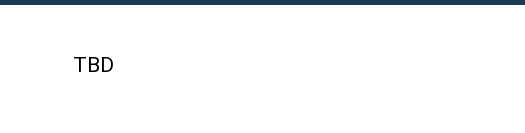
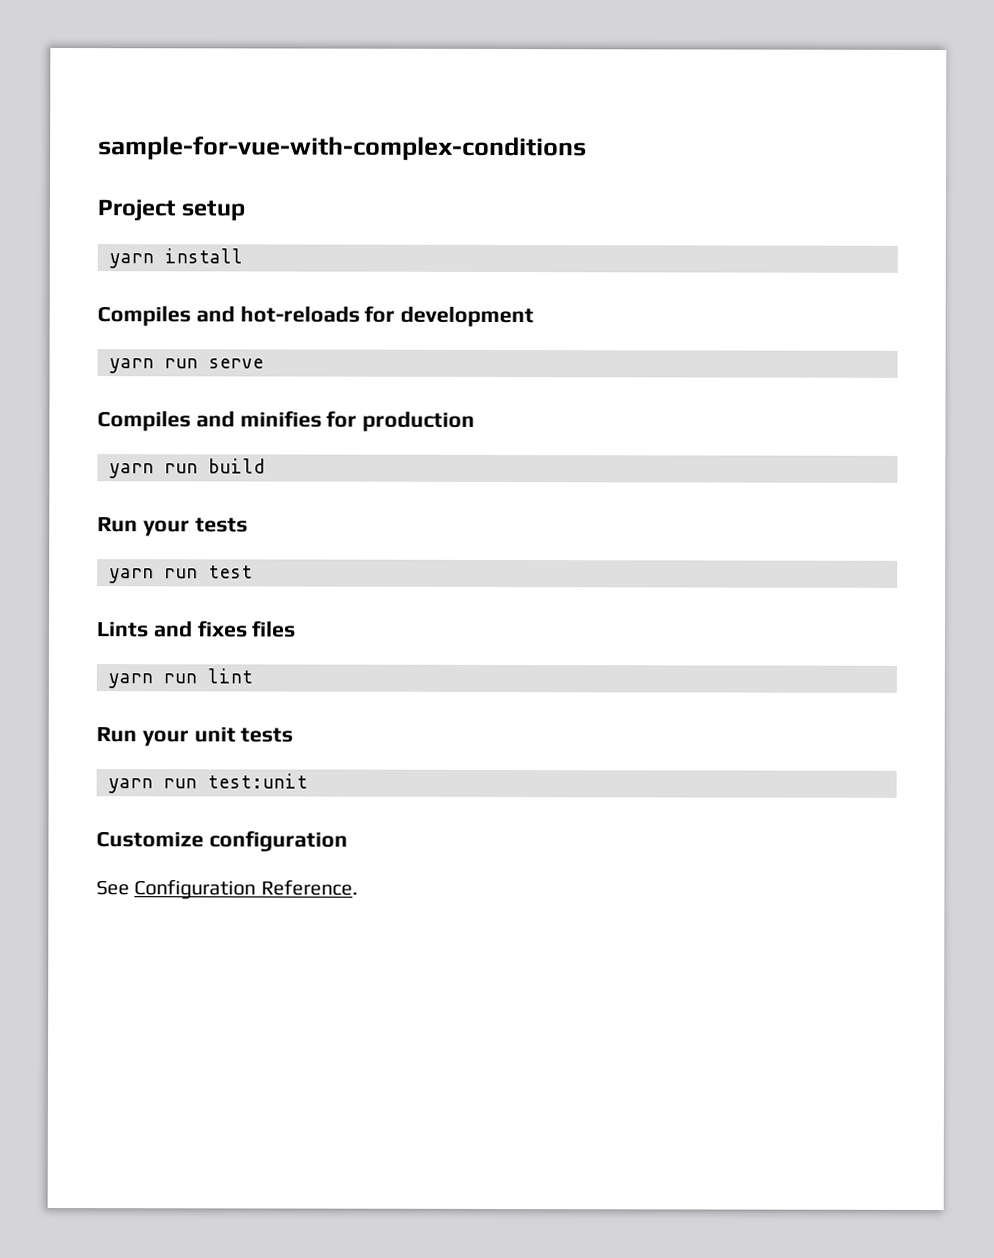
- TBD
+ sample-for-vue-with-complex-conditions
+ Project setup
+ yarn install
+ Compiles and hot-reloads for development
+ yarn run serve
+ Compiles and minifies for production
+ yarn run build
+ Run your tests
+ yarn run test
+ Lints and fixes files
+ yarn run lint
+ Run your unit tests
+ yarn run test:unit
+ Customize configuration
+ See Configuration Reference.

